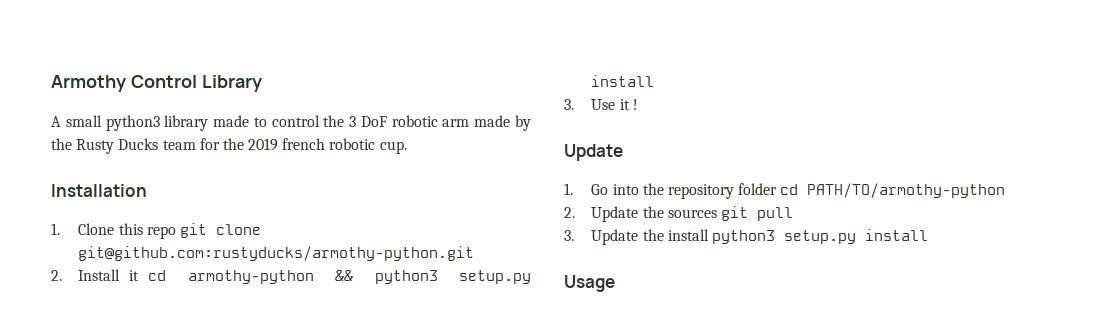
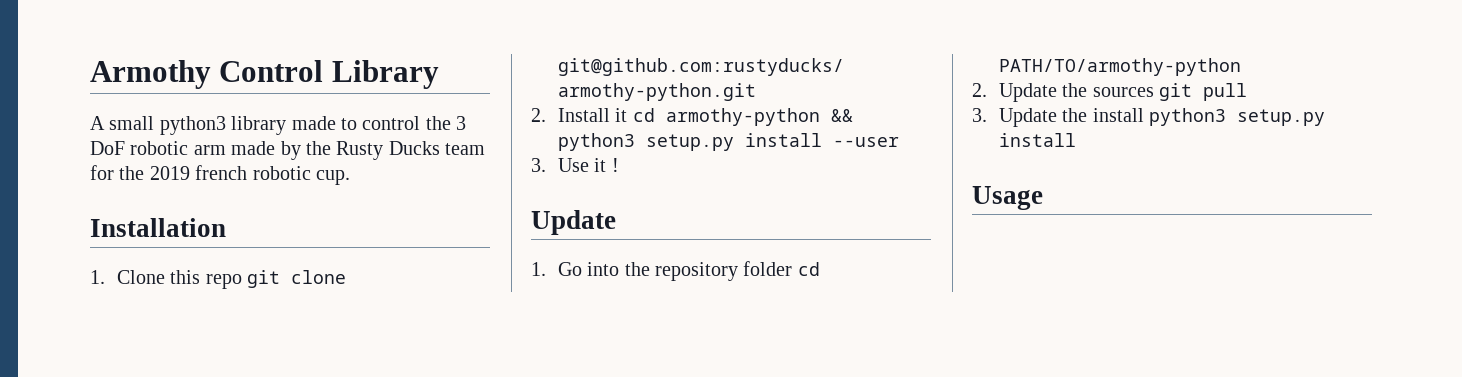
- 2. Install it cd armothy-python && python3 setup.py install
+ 2. Install it cd armothy-python && python3 setup.py install --user

